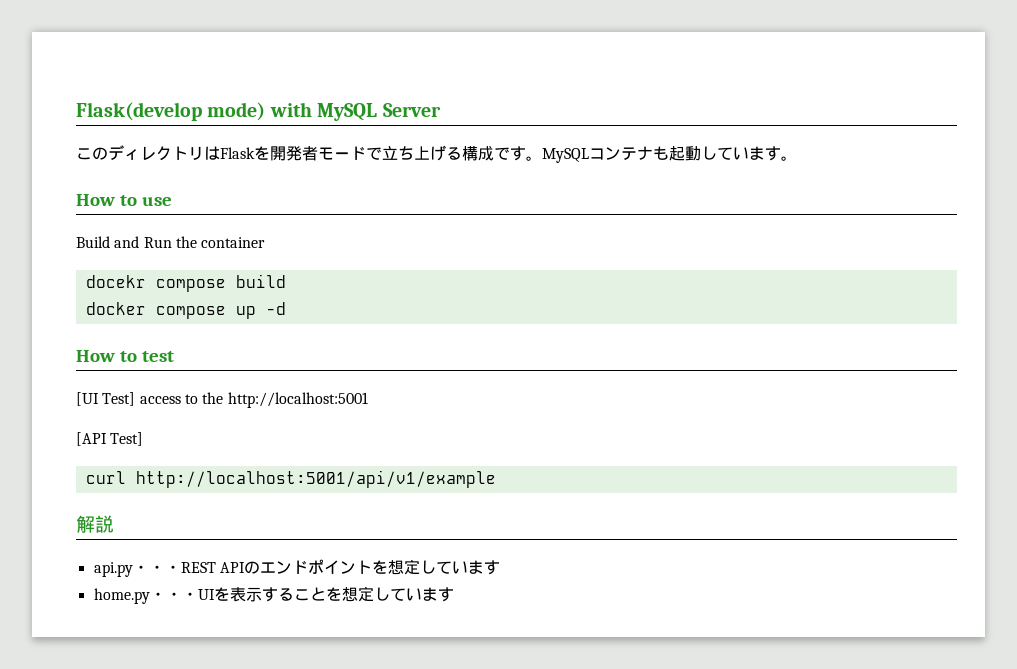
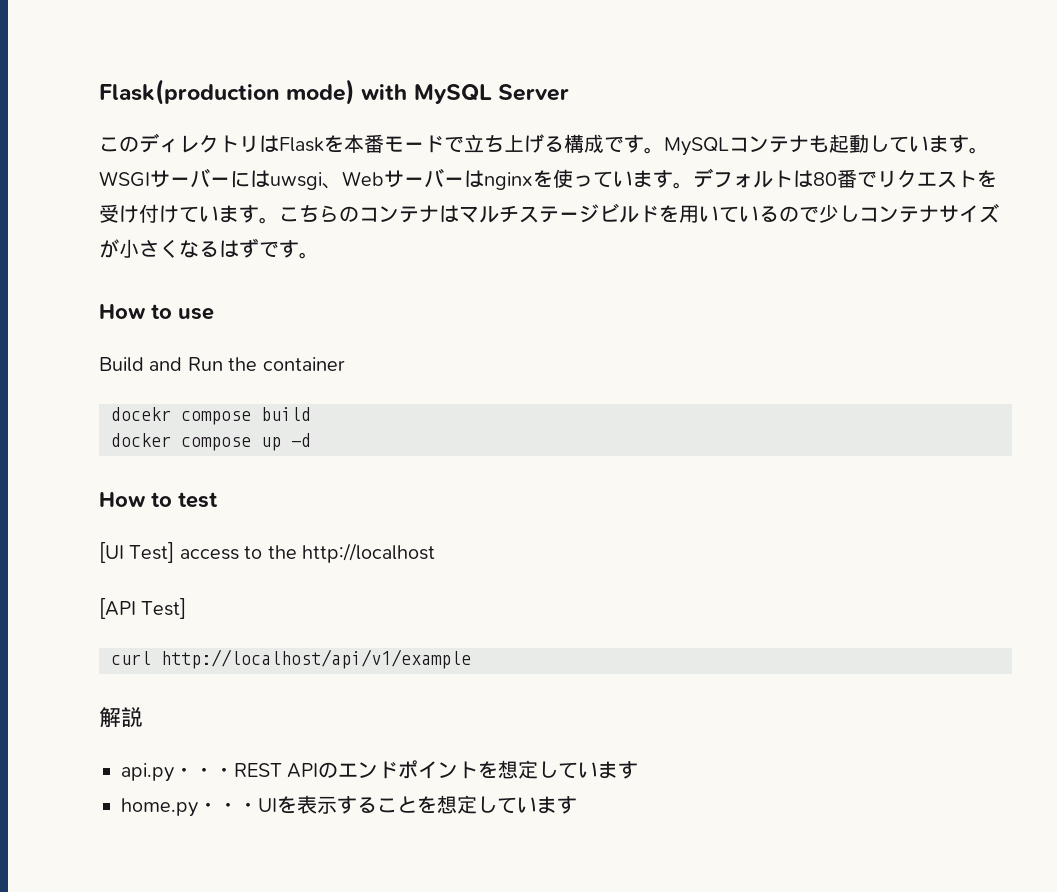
- Flask(develop mode) with MySQL Server
+ Flask(production mode) with MySQL Server
- このディレクトリはFlaskを開発者モードで立ち上げる構成です。
+ このディレクトリはFlaskを本番モードで立ち上げる構成です。
+ WSGIサーバーにはuwsgi、Webサーバーはnginxを使っています。デフォルトは80番でリクエストを受け付けています。こちらのコンテナはマルチステージビルドを用いているので少しコンテナサイズが小さくなるはずです。
- [UI Test] access to the http://localhost:5001
+ [UI Test] access to the http://localhost
- curl http://localhost:5001/api/v1/example
+ curl http://localhost/api/v1/example

